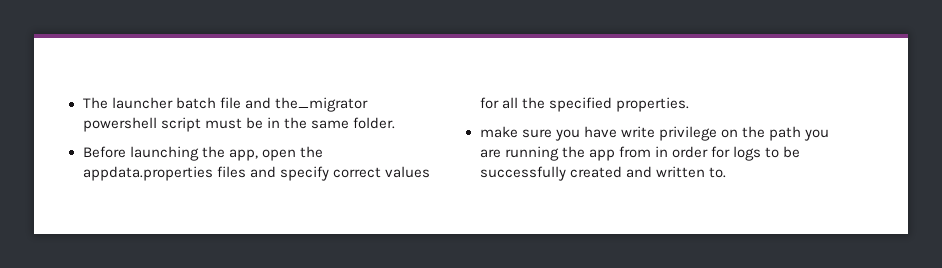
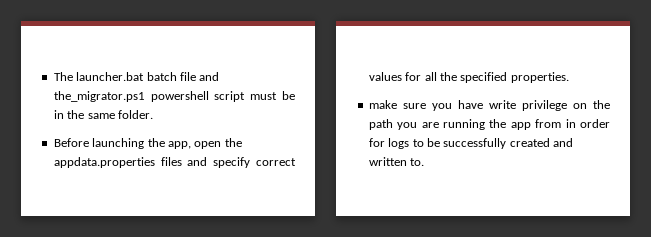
- The launcher batch file and the_migrator powershell script must be in the same folder.
+ The launcher.bat batch file and the_migrator.ps1 powershell script must be in the same folder.

